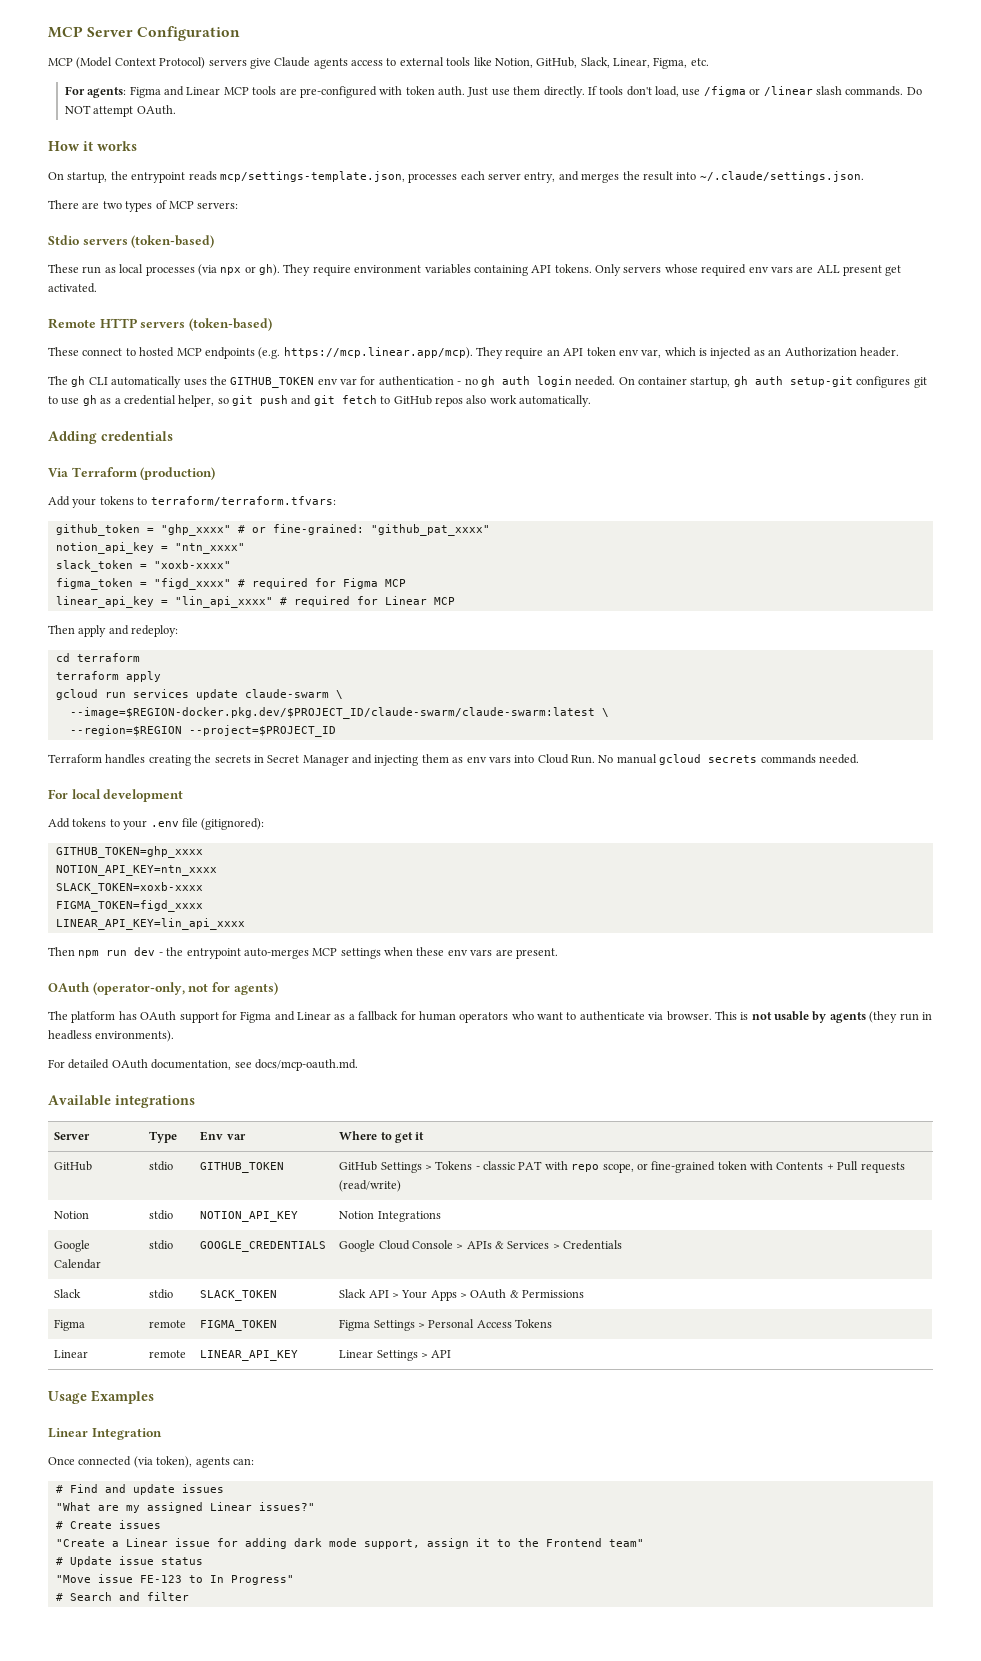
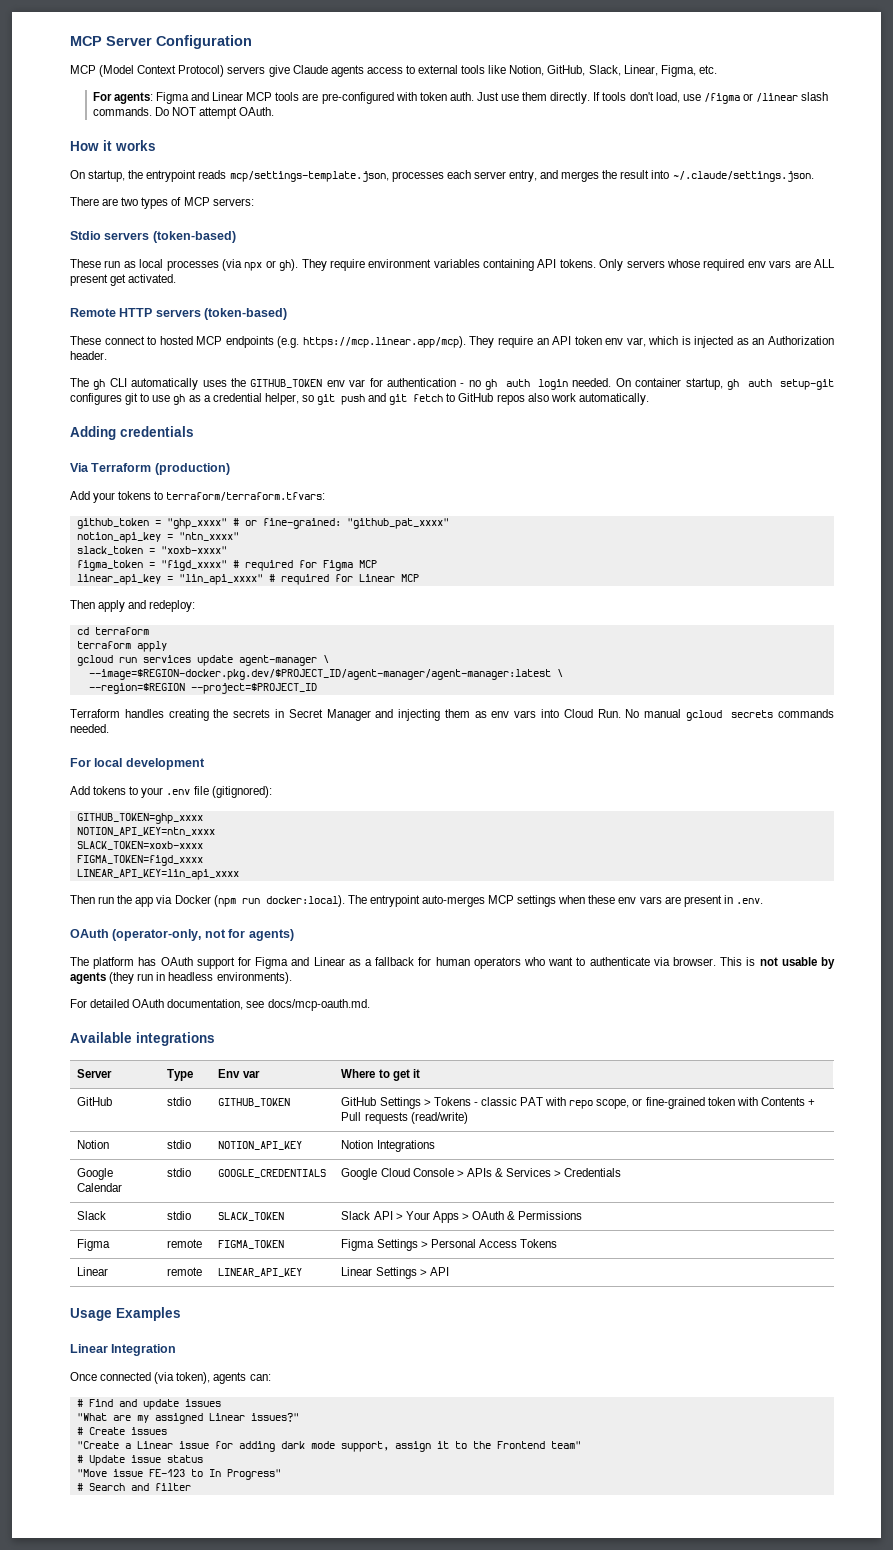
- gcloud run services update claude-swarm \
- --image=$REGION-docker.pkg.dev/$PROJECT_ID/claude-swarm/claude-swarm:latest \
+ gcloud run services update agent-manager \
+ --image=$REGION-docker.pkg.dev/$PROJECT_ID/agent-manager/agent-manager:latest \
- Then npm run dev - the entrypoint auto-merges MCP settings when these env vars are present.
+ Then run the app via Docker (npm run docker:local). The entrypoint auto-merges MCP settings when these env vars are present in .env.

